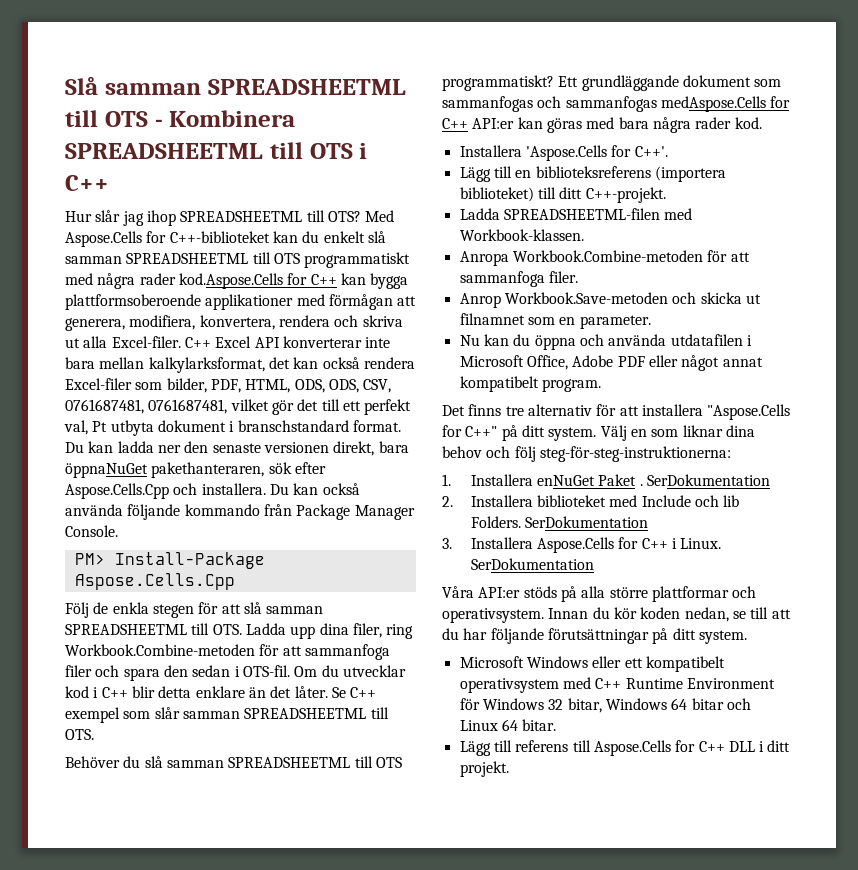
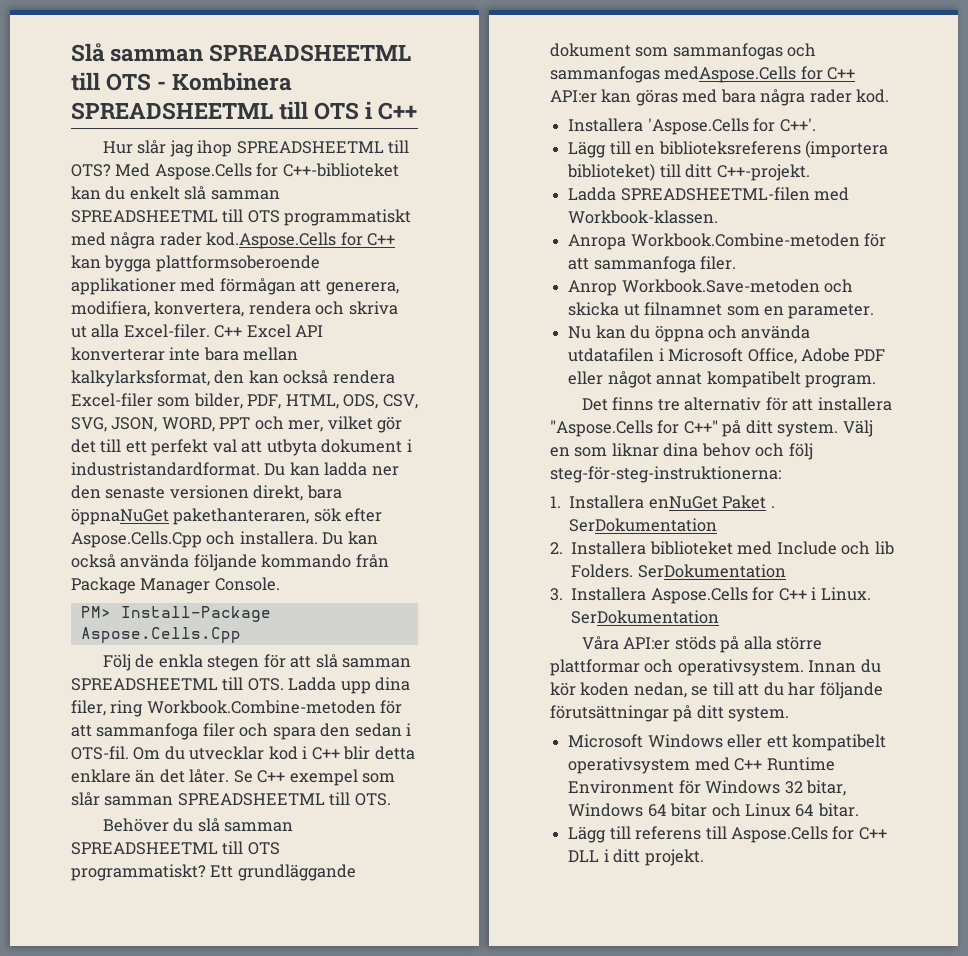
- C++ Excel API konverterar inte bara mellan kalkylarksformat, det kan också rendera Excel-filer som bilder, PDF, HTML, ODS, ODS, CSV, 0761687481, 0761687481, vilket gör det till ett perfekt val, Pt utbyta dokument i branschstandard format.
+ C++ Excel API konverterar inte bara mellan kalkylarksformat, den kan också rendera Excel-filer som bilder, PDF, HTML, ODS, CSV, SVG, JSON, WORD, PPT och mer, vilket gör det till ett perfekt val att utbyta dokument i industristandardformat.

